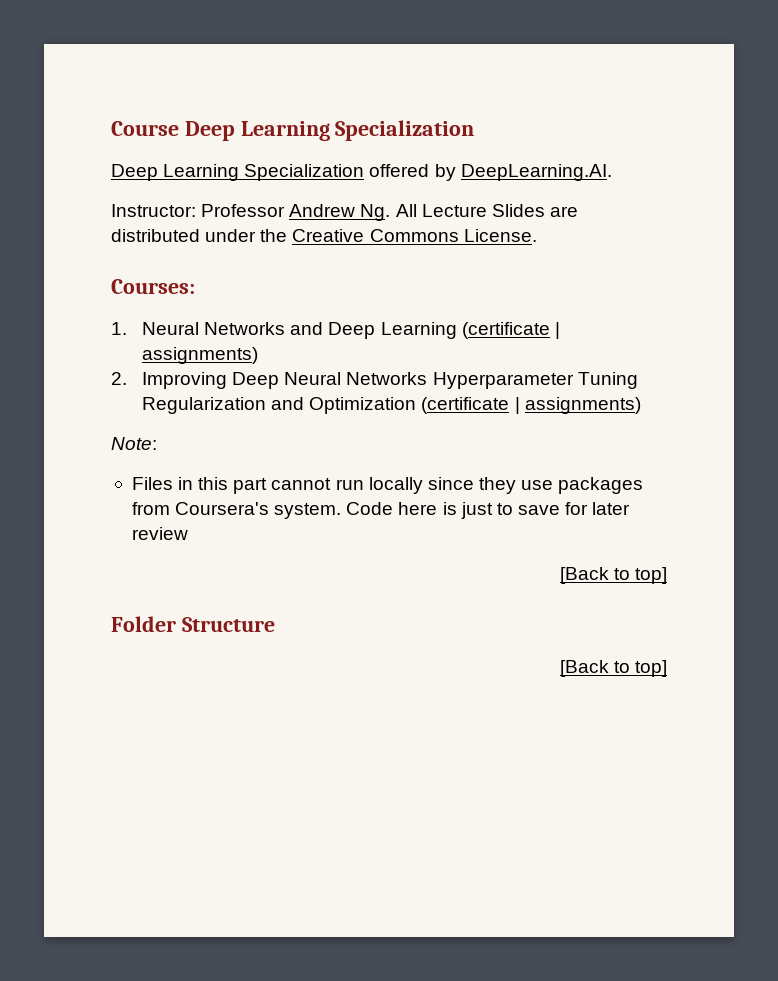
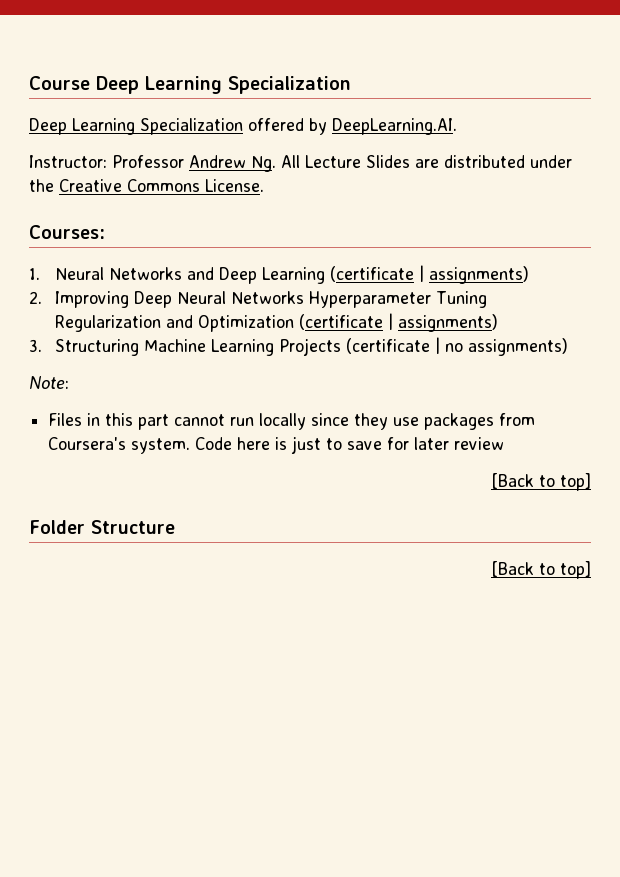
+ 3. Structuring Machine Learning Projects (certificate | no assignments)

